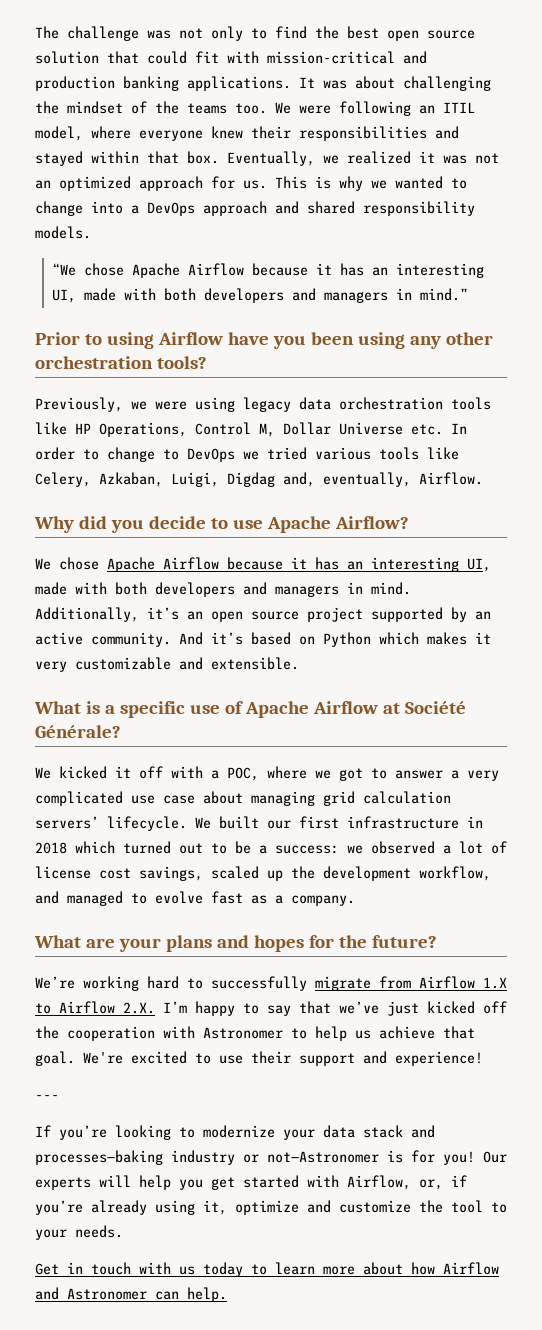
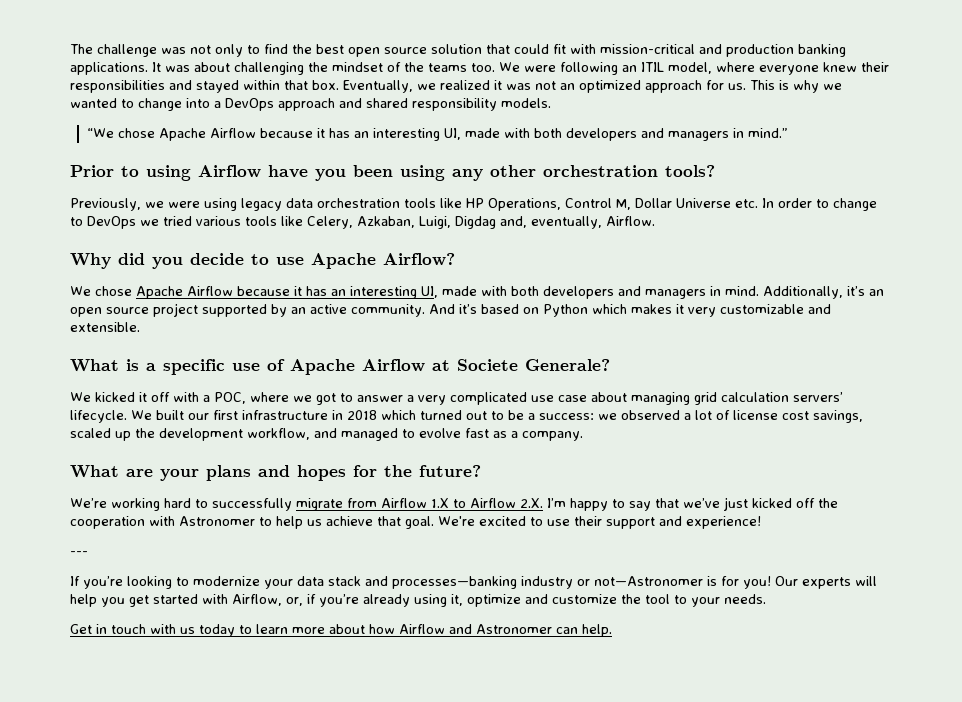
- What is a specific use of Apache Airflow at Société Générale?
+ What is a specific use of Apache Airflow at Societe Generale?
- If you’re looking to modernize your data stack and processes—baking industry or not—Astronomer is for you!
+ If you’re looking to modernize your data stack and processes—banking industry or not—Astronomer is for you!

